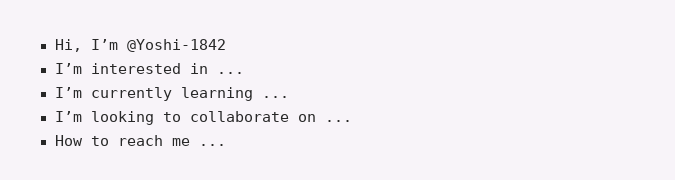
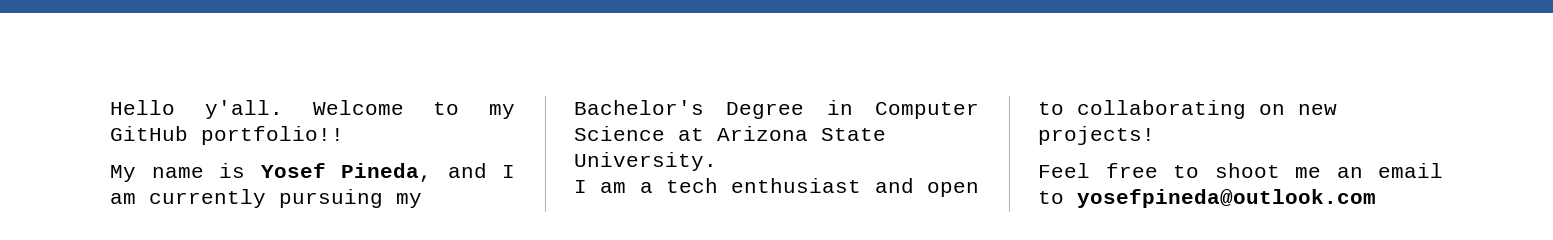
- Hi, I’m @Yoshi-1842
- I’m interested in ...
- I’m currently learning ...
- I’m looking to collaborate on ...
- How to reach me ...
+ Hello y'all. Welcome to my GitHub portfolio!!
+ My name is Yosef Pineda, and I am currently pursuing my Bachelor's Degree in Computer Science at Arizona State University.
+ I am a tech enthusiast and open to collaborating on new projects!
+ Feel free to shoot me an email to yosefpineda@outlook.com

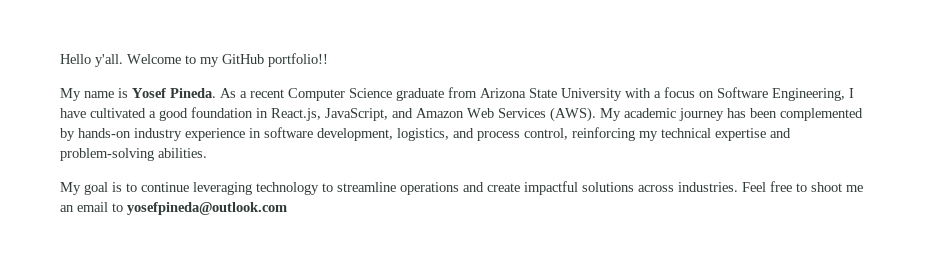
- My name is Yosef Pineda, and I am currently pursuing my Bachelor's Degree in Computer Science at Arizona State University.
- I am a tech enthusiast and open to collaborating on new projects!
- Feel free to shoot me an email to yosefpineda@outlook.com
+ My name is Yosef Pineda. As a recent Computer Science graduate from Arizona State University with a focus on Software Engineering, I have cultivated a good foundation in React.js, JavaScript, and Amazon Web Services (AWS). My academic journey has been complemented by hands-on industry experience in software development, logistics, and process control, reinforcing my technical expertise and problem-solving abilities.
+ My goal is to continue leveraging technology to streamline operations and create impactful solutions across industries. Feel free to shoot me an email to yosefpineda@outlook.com

